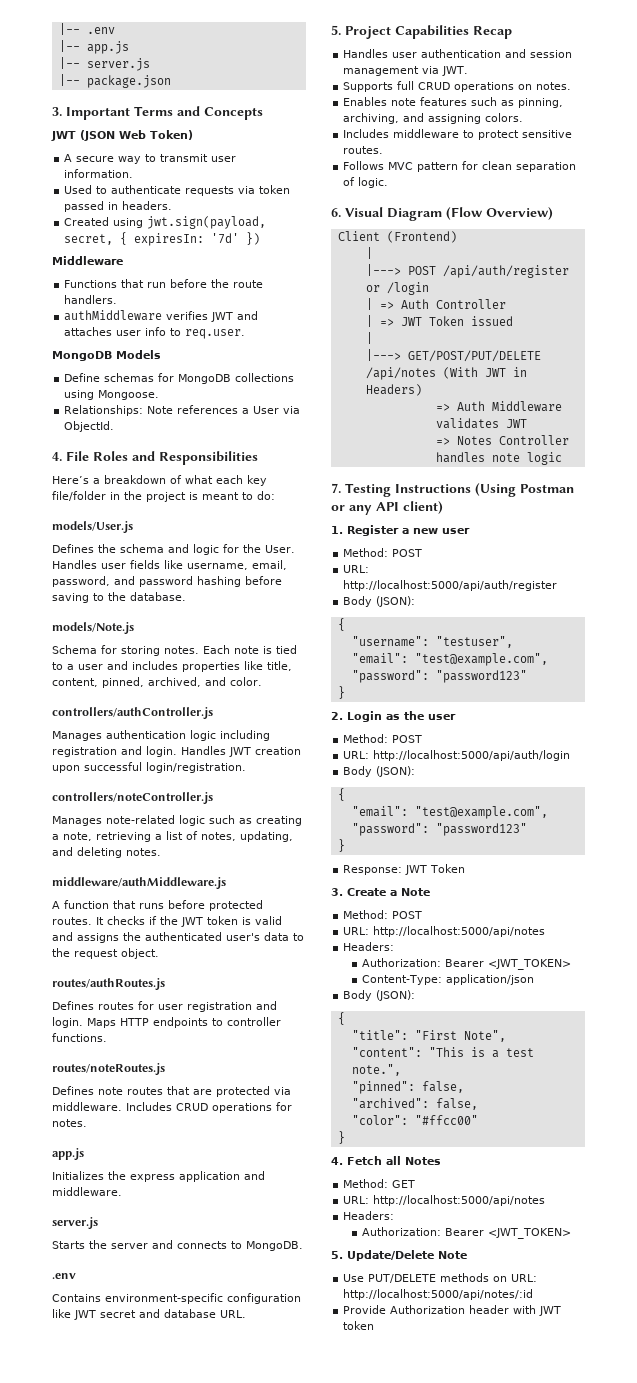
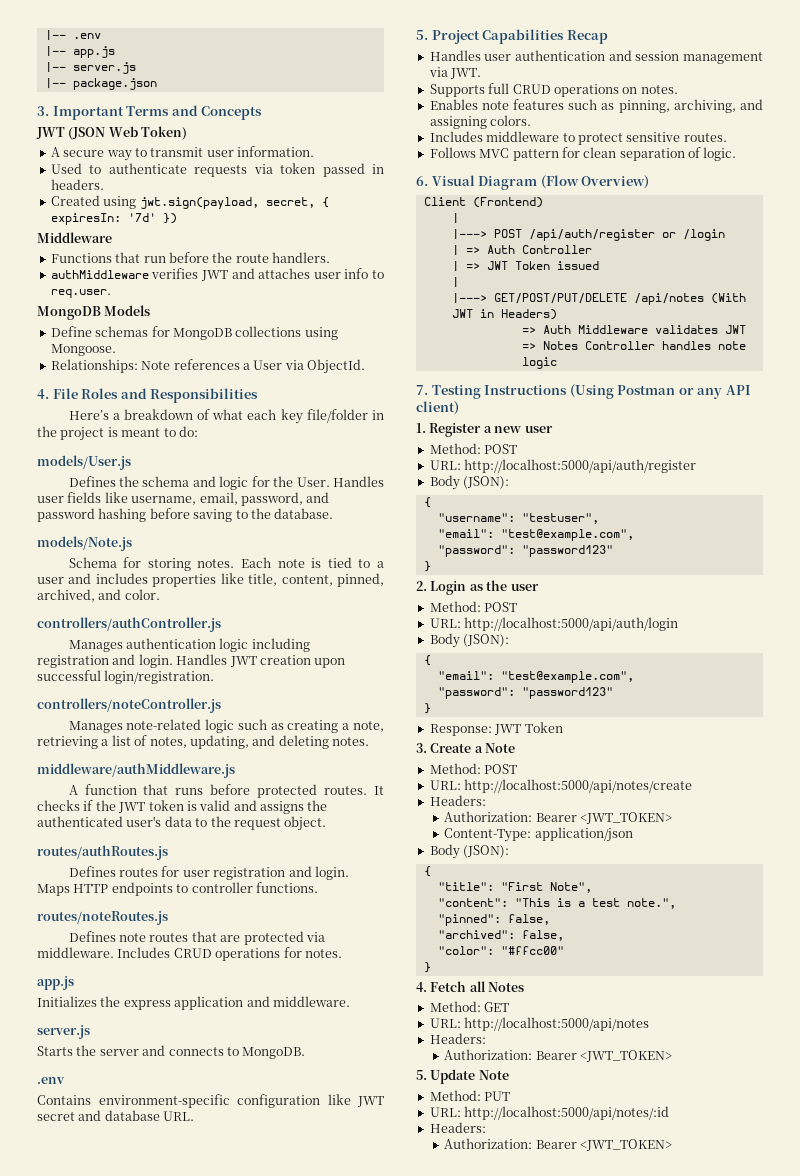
  3. Create a Note
  Method: POST
- URL: http://localhost:5000/api/notes
+ URL: http://localhost:5000/api/notes/create
- 5. Update/Delete Note
- Use PUT/DELETE methods on URL: http://localhost:5000/api/notes/:id
- Provide Authorization header with JWT token
+ 5. Update Note
+ Method: PUT
+ URL: http://localhost:5000/api/notes/:id
+ Headers:
+ Authorization: Bearer <JWT_TOKEN>

